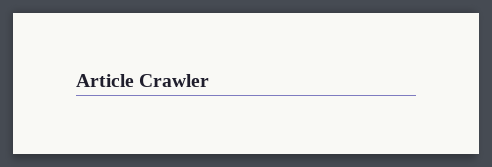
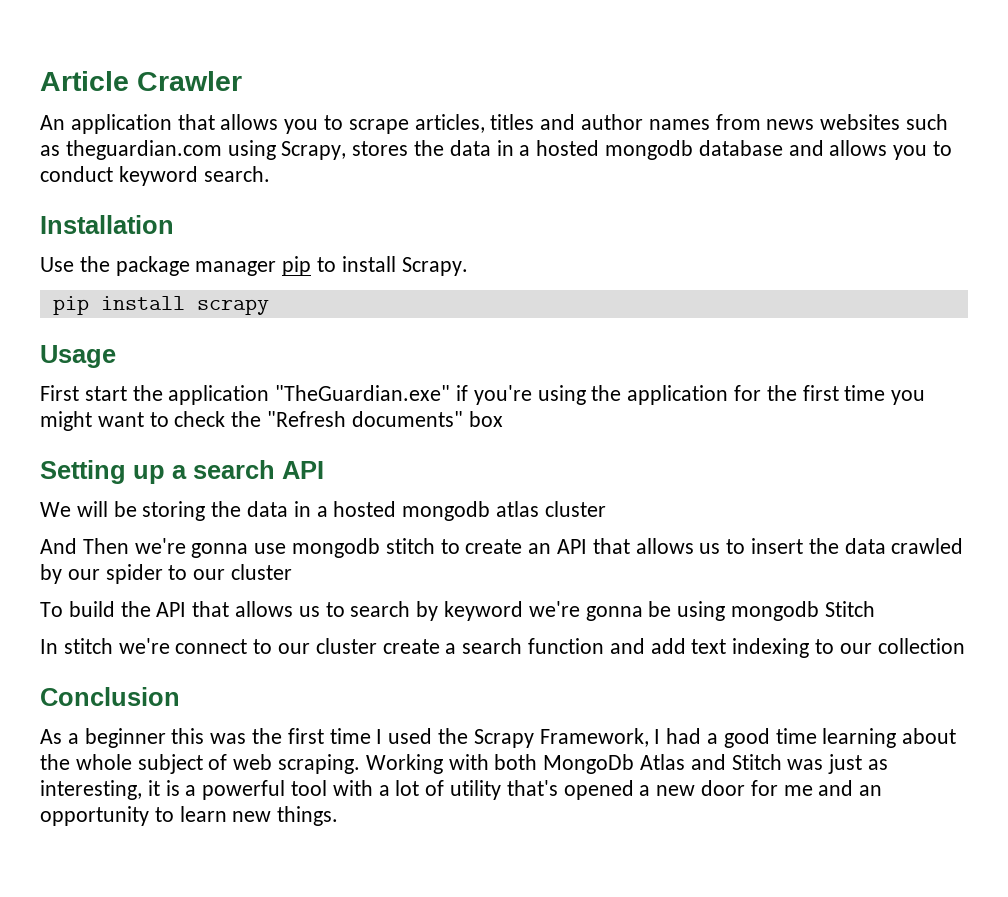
+ An application that allows you to scrape articles, titles and author names from news websites such as theguardian.com using Scrapy, stores the data in a hosted mongodb database and allows you to conduct keyword search.
+ Installation
+ Use the package manager pip to install Scrapy.
+ pip install scrapy
+ Usage
+ First start the application "TheGuardian.exe" if you're using the application for the first time you might want to check the "Refresh documents" box
+ Setting up a search API
+ We will be storing the data in a hosted mongodb atlas cluster
+ And Then we're gonna use mongodb stitch to create an API that allows us to insert the data crawled by our spider to our cluster
+ To build the API that allows us to search by keyword we're gonna be using mongodb Stitch
+ In stitch we're connect to our cluster create a search function and add text indexing to our collection
+ Conclusion
+ As a beginner this was the first time I used the Scrapy Framework, I had a good time learning about the whole subject of web scraping. Working with both MongoDb Atlas and Stitch was just as interesting, it is a powerful tool with a lot of utility that's opened a new door for me and an opportunity to learn new things.

